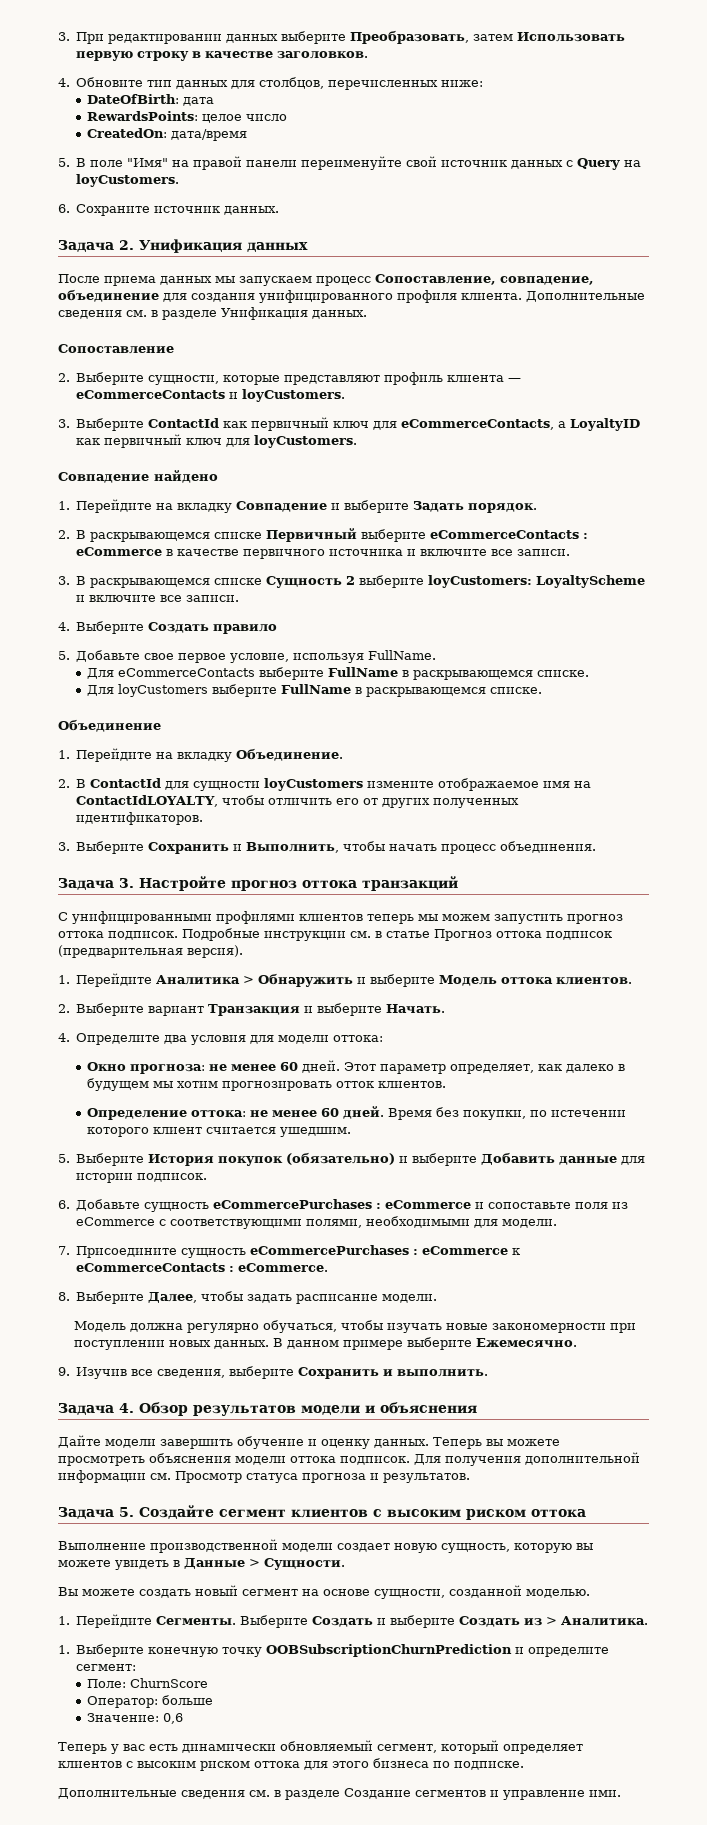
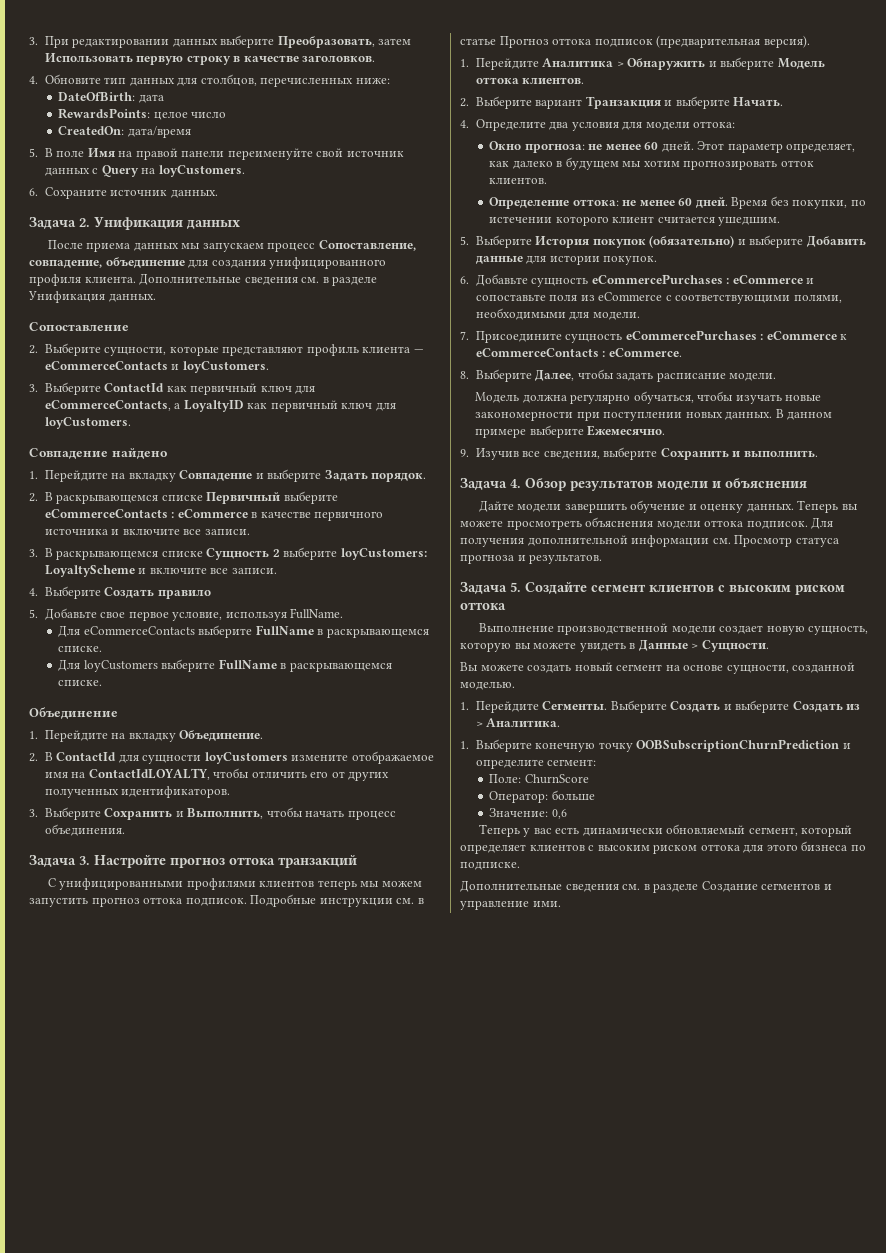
- 5. В поле "Имя" на правой панели переименуйте свой источник данных с Query на loyCustomers.
+ 5. В поле Имя на правой панели переименуйте свой источник данных с Query на loyCustomers.
- 5. Выберите История покупок (обязательно) и выберите Добавить данные для истории подписок.
+ 5. Выберите История покупок (обязательно) и выберите Добавить данные для истории покупок.

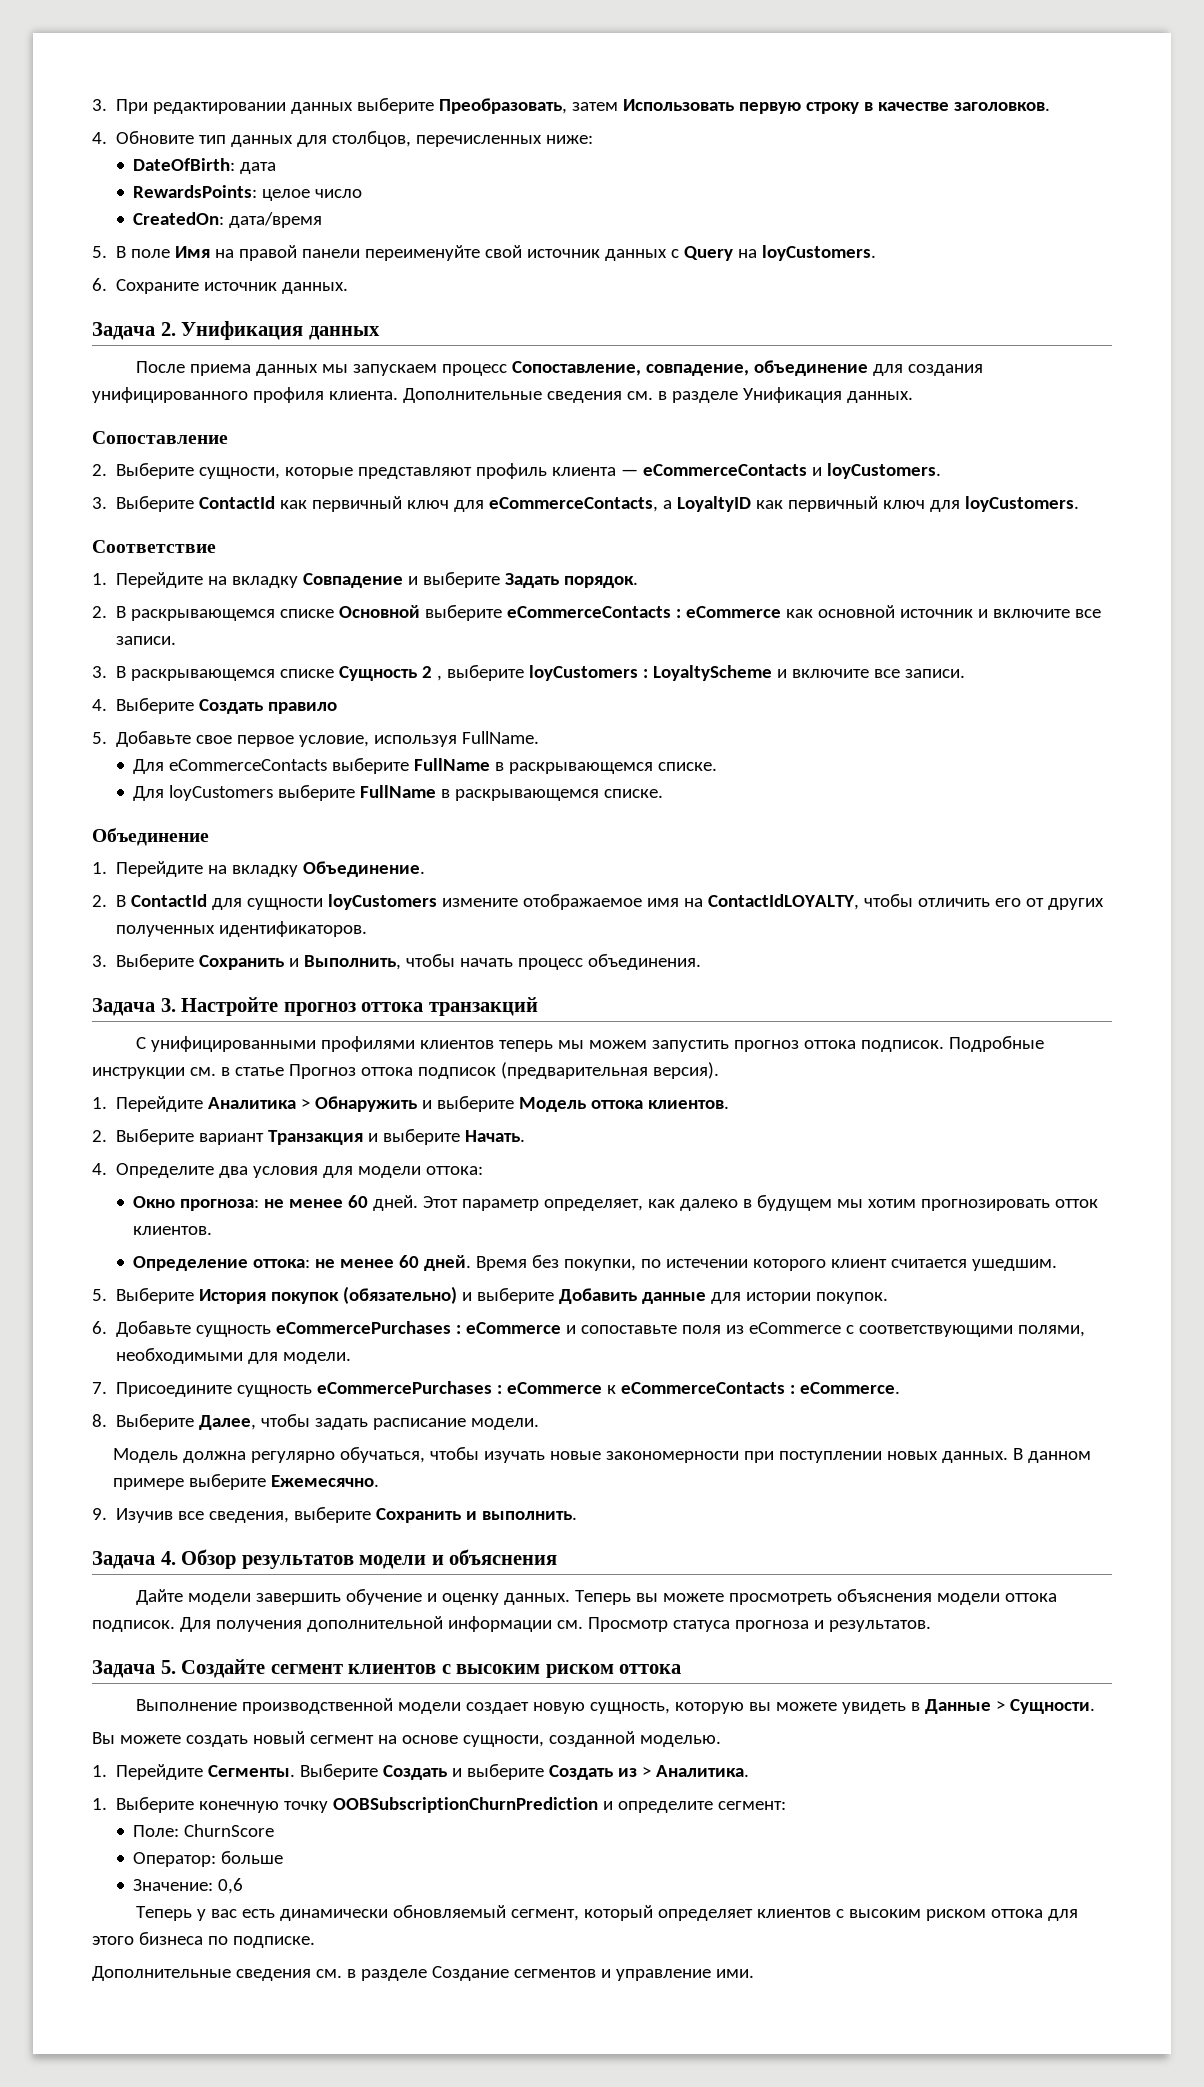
- Совпадение найдено
+ Соответствие
- 2. В раскрывающемся списке Первичный выберите eCommerceContacts : eCommerce в качестве первичного источника и включите все записи.
+ 2. В раскрывающемся списке Основной выберите eCommerceContacts : eCommerce как основной источник и включите все записи.
- 3. В раскрывающемся списке Сущность 2 выберите loyCustomers: LoyaltyScheme и включите все записи.
+ 3. В раскрывающемся списке Сущность 2 , выберите loyCustomers : LoyaltyScheme и включите все записи.

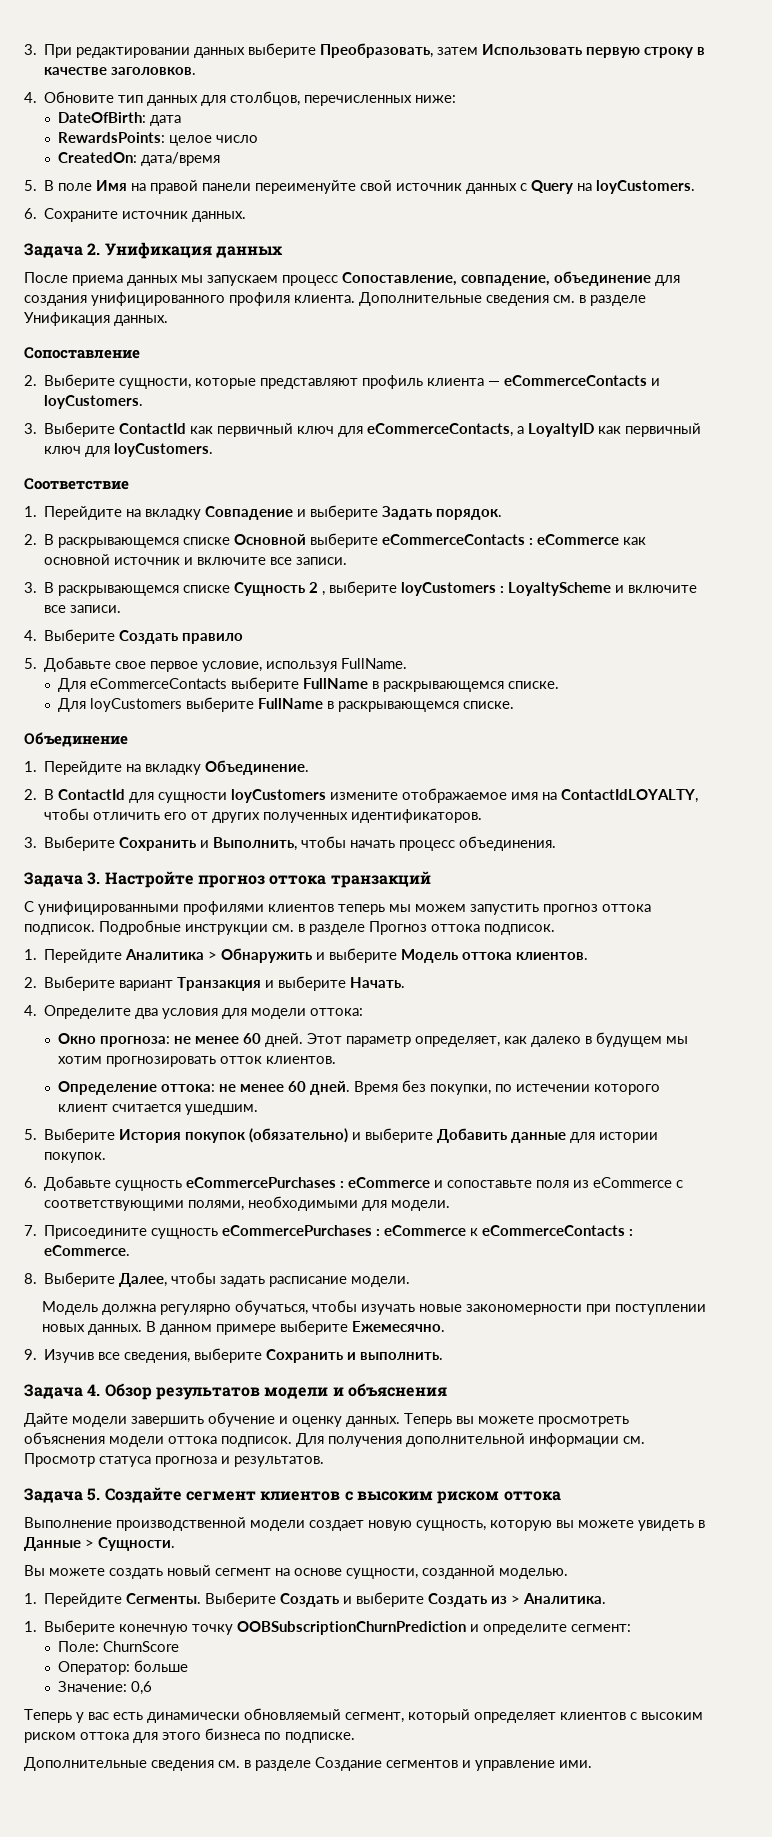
- Подробные инструкции см. в статье Прогноз оттока подписок (предварительная версия).
+ Подробные инструкции см. в разделе Прогноз оттока подписок.

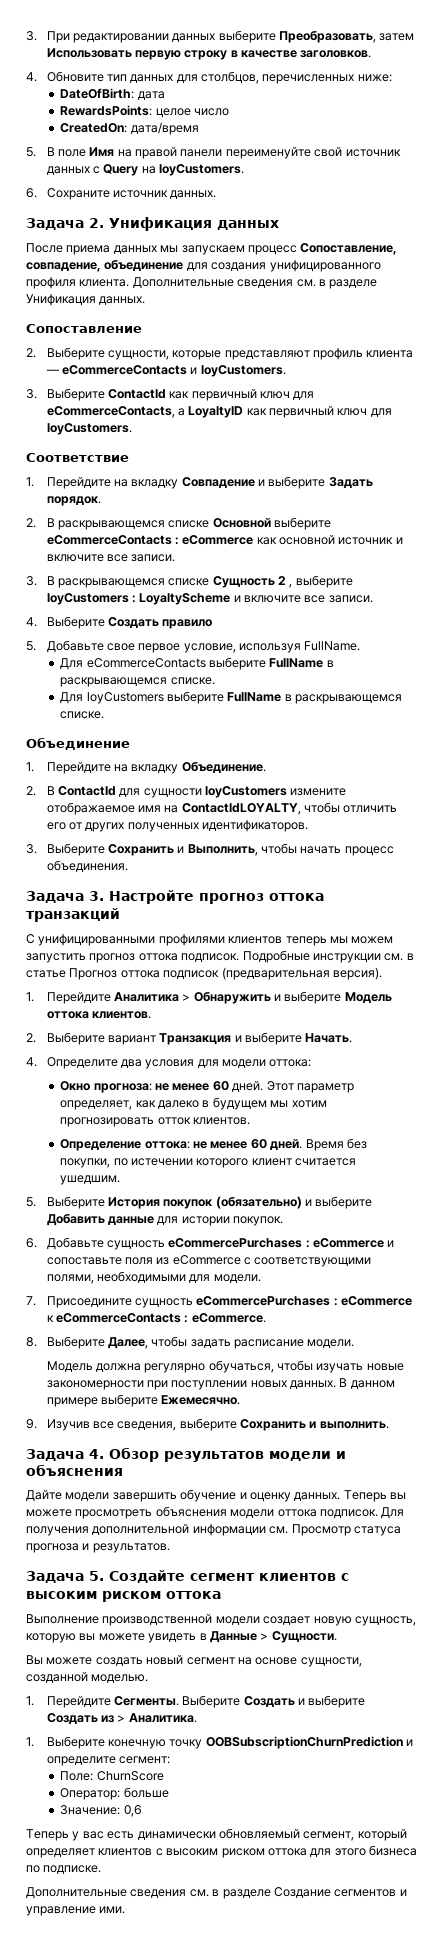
- Подробные инструкции см. в разделе Прогноз оттока подписок.
+ Подробные инструкции см. в статье Прогноз оттока подписок (предварительная версия).

